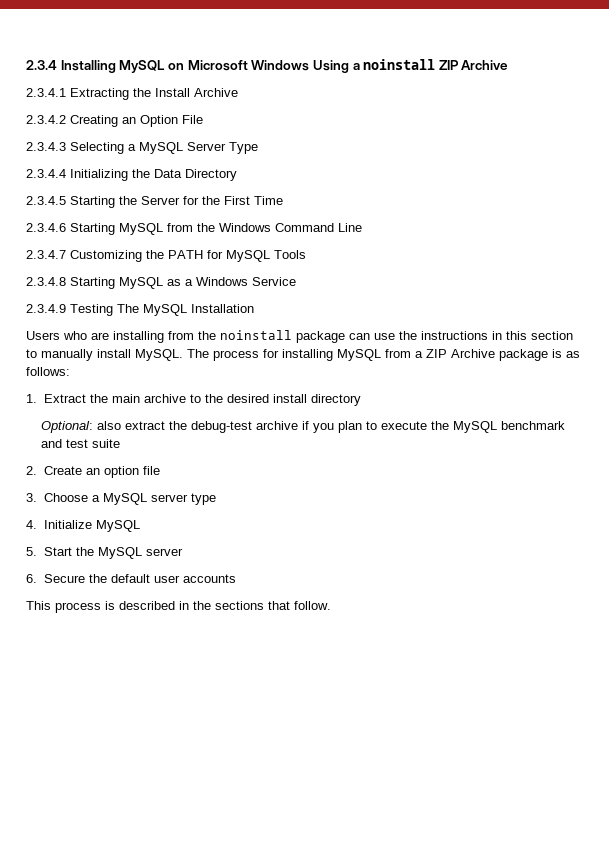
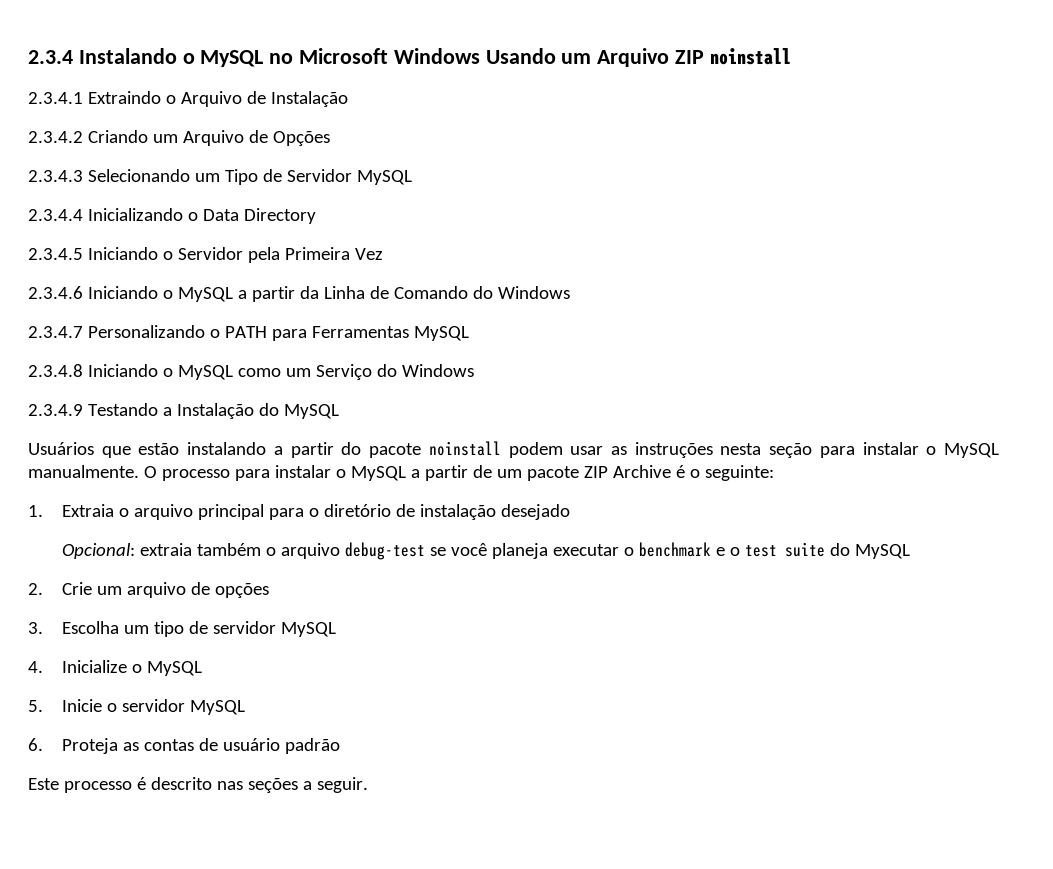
- 2.3.4 Installing MySQL on Microsoft Windows Using a noinstall ZIP Archive
+ 2.3.4 Instalando o MySQL no Microsoft Windows Usando um Arquivo ZIP noinstall
- 2.3.4.1 Extracting the Install Archive
- 2.3.4.2 Creating an Option File
- 2.3.4.3 Selecting a MySQL Server Type
+ 2.3.4.1 Extraindo o Arquivo de Instalação
+ 2.3.4.2 Criando um Arquivo de Opções
+ 2.3.4.3 Selecionando um Tipo de Servidor MySQL
- 2.3.4.4 Initializing the Data Directory
+ 2.3.4.4 Inicializando o Data Directory
- 2.3.4.5 Starting the Server for the First Time
- 2.3.4.6 Starting MySQL from the Windows Command Line
+ 2.3.4.5 Iniciando o Servidor pela Primeira Vez
+ 2.3.4.6 Iniciando o MySQL a partir da Linha de Comando do Windows
- 2.3.4.7 Customizing the PATH for MySQL Tools
+ 2.3.4.7 Personalizando o PATH para Ferramentas MySQL
- 2.3.4.8 Starting MySQL as a Windows Service
+ 2.3.4.8 Iniciando o MySQL como um Serviço do Windows
- 2.3.4.9 Testing The MySQL Installation
- Users who are installing from the noinstall package can use the instructions in this section to manually install MySQL. The process for installing MySQL from a ZIP Archive package is as follows:
- 1. Extract the main archive to the desired install directory
- Optional: also extract the debug-test archive if you plan to execute the MySQL benchmark and test suite
- 2. Create an option file
- 3. Choose a MySQL server type
- 4. Initialize MySQL
- 5. Start the MySQL server
- 6. Secure the default user accounts
- This process is described in the sections that follow.
+ 2.3.4.9 Testando a Instalação do MySQL
+ Usuários que estão instalando a partir do pacote noinstall podem usar as instruções nesta seção para instalar o MySQL manualmente. O processo para instalar o MySQL a partir de um pacote ZIP Archive é o seguinte:
+ 1. Extraia o arquivo principal para o diretório de instalação desejado
+ Opcional: extraia também o arquivo debug-test se você planeja executar o benchmark e o test suite do MySQL
+ 2. Crie um arquivo de opções
+ 3. Escolha um tipo de servidor MySQL
+ 4. Inicialize o MySQL
+ 5. Inicie o servidor MySQL
+ 6. Proteja as contas de usuário padrão
+ Este processo é descrito nas seções a seguir.

